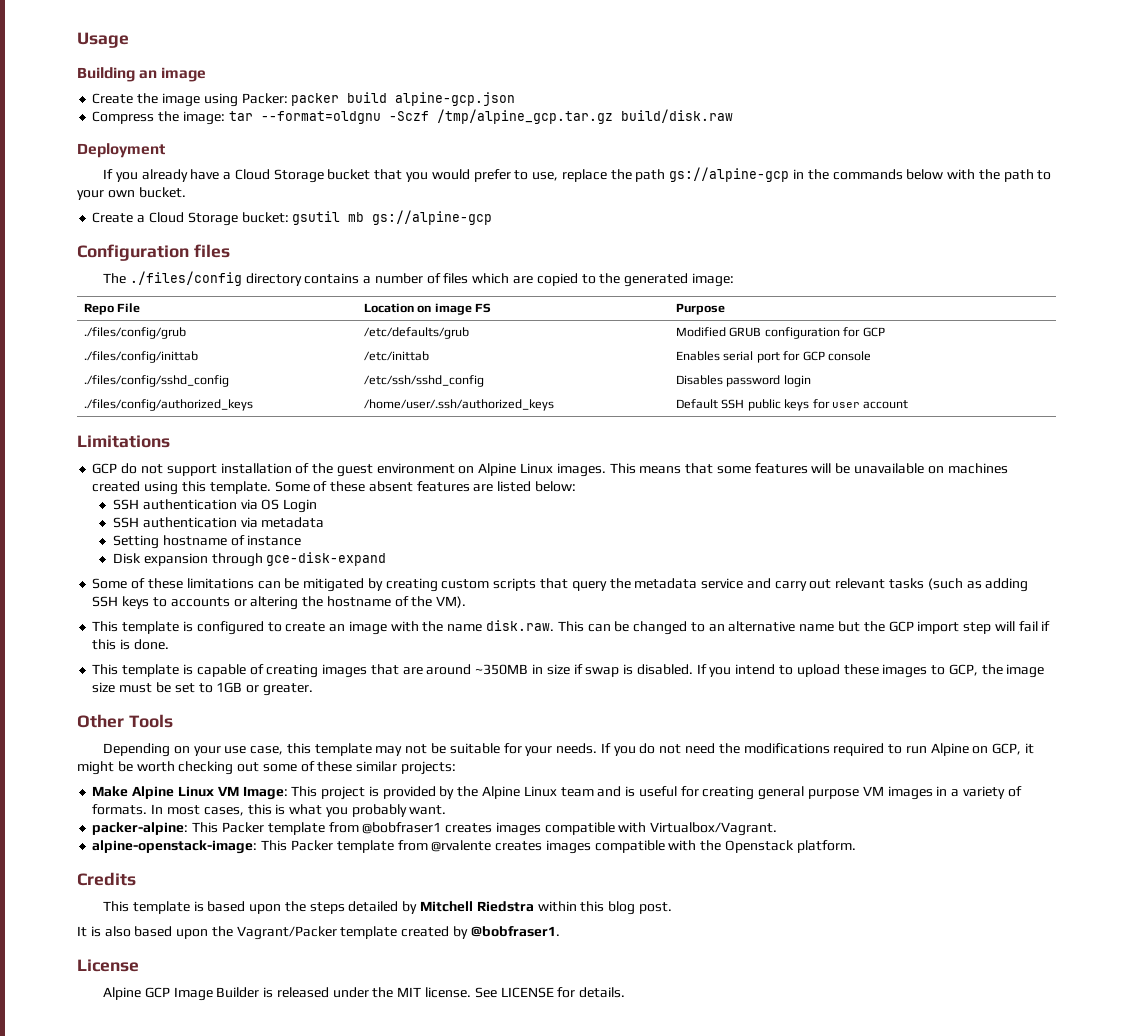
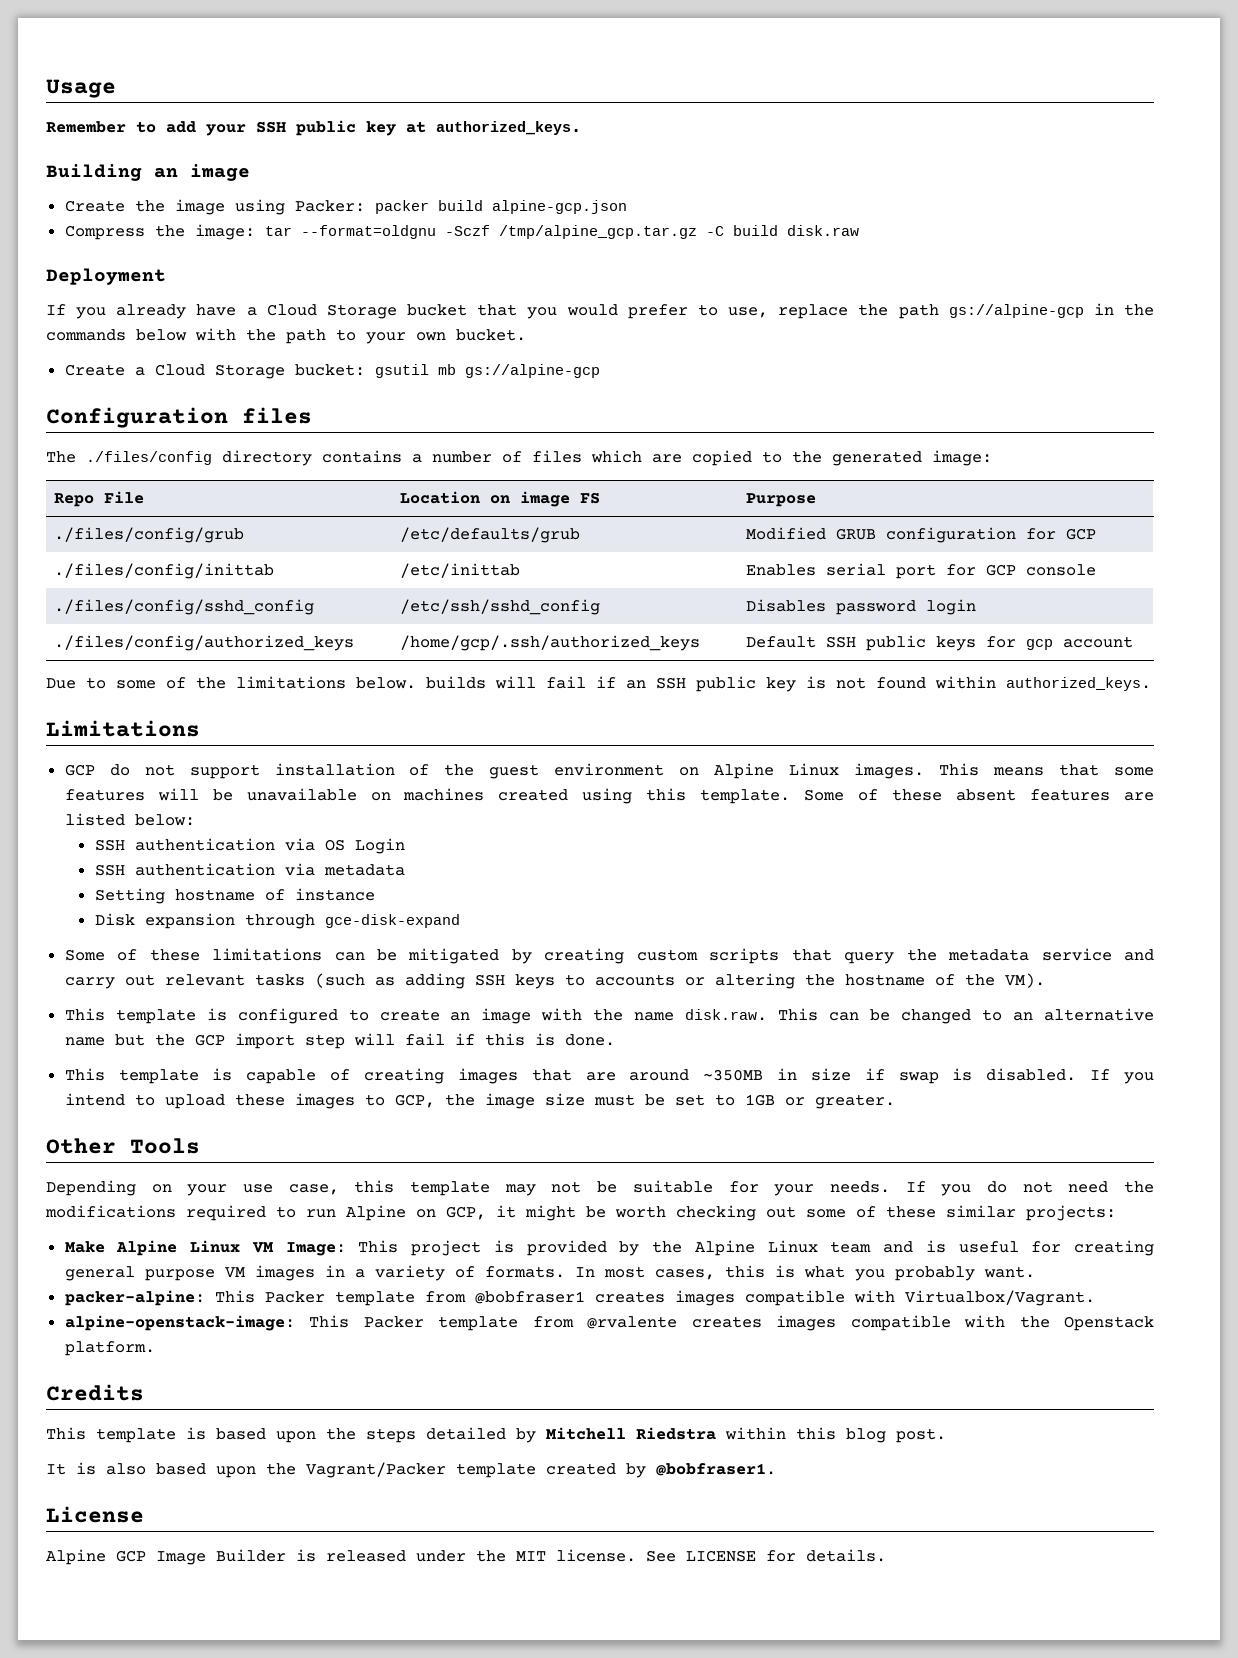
+ Remember to add your SSH public key at authorized_keys.
- Compress the image: tar --format=oldgnu -Sczf /tmp/alpine_gcp.tar.gz build/disk.raw
+ Compress the image: tar --format=oldgnu -Sczf /tmp/alpine_gcp.tar.gz -C build disk.raw
- ./files/config/authorized_keys | /home/user/.ssh/authorized_keys | Default SSH public keys for user account
+ ./files/config/authorized_keys | /home/gcp/.ssh/authorized_keys | Default SSH public keys for gcp account
+ Due to some of the limitations below. builds will fail if an SSH public key is not found within authorized_keys.

